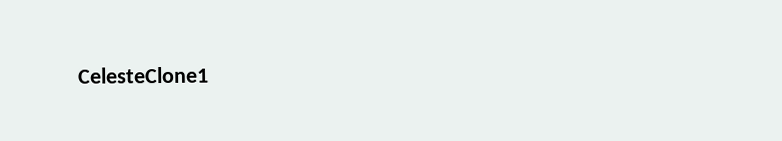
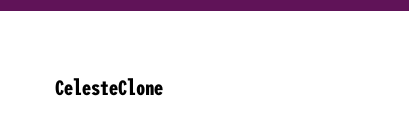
- CelesteClone1
+ CelesteClone

